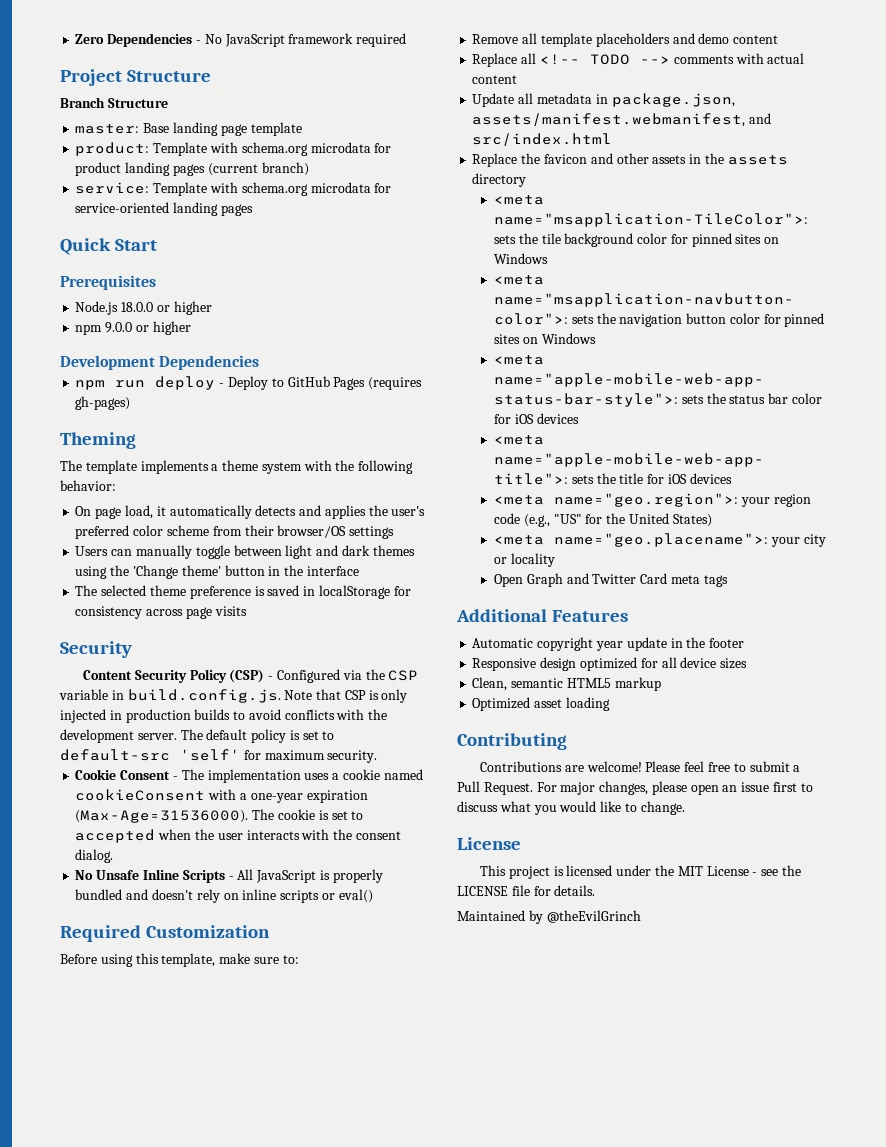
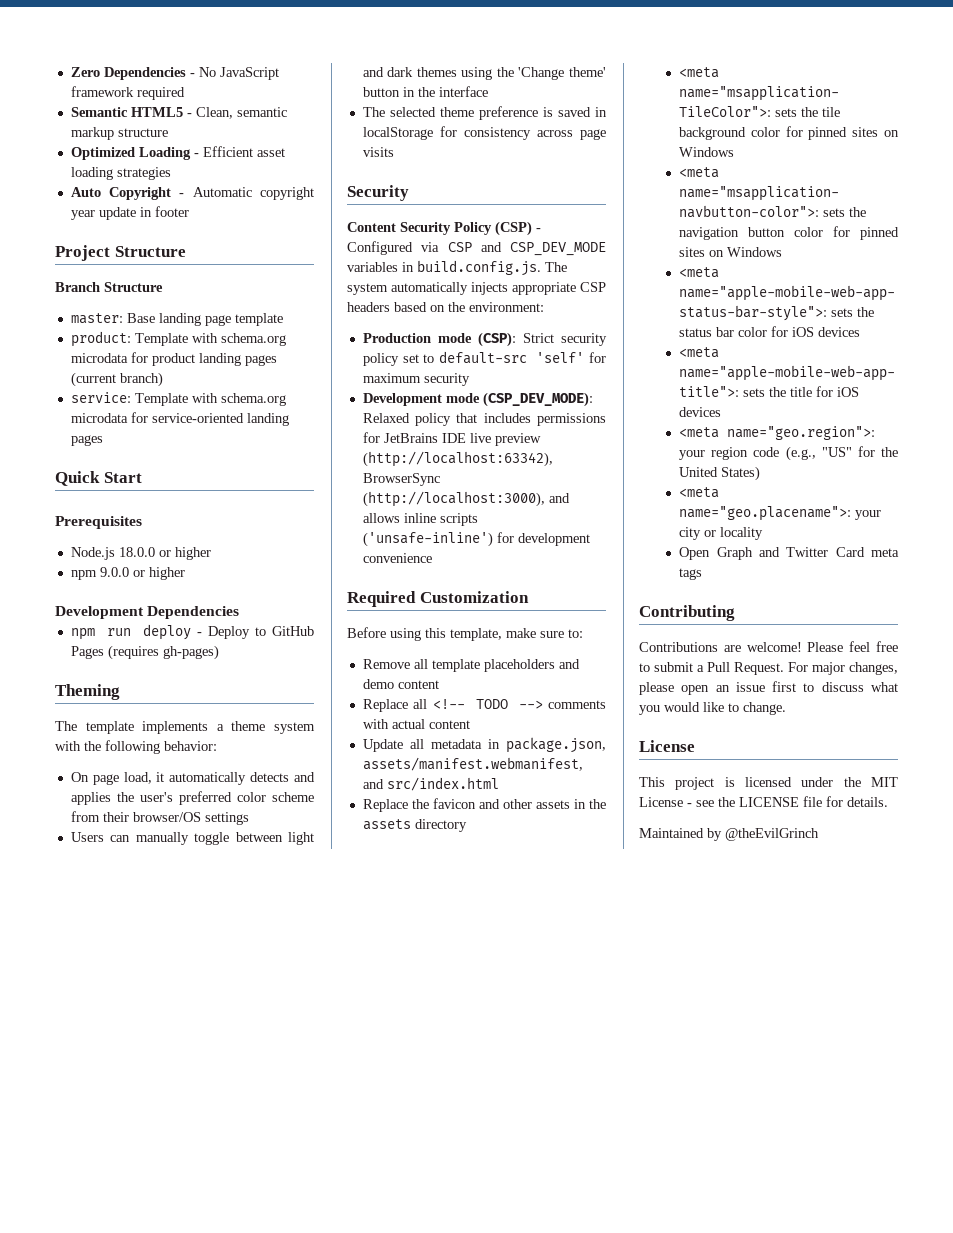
+ Semantic HTML5 - Clean, semantic markup structure
+ Optimized Loading - Efficient asset loading strategies
+ Auto Copyright - Automatic copyright year update in footer
- Content Security Policy (CSP) - Configured via the CSP variable in build.config.js. Note that CSP is only injected in production builds to avoid conflicts with the development server. The default policy is set to default-src 'self' for maximum security.
- Cookie Consent - The implementation uses a cookie named cookieConsent with a one-year expiration (Max-Age=31536000). The cookie is set to accepted when the user interacts with the consent dialog.
- No Unsafe Inline Scripts - All JavaScript is properly bundled and doesn't rely on inline scripts or eval()
+ Content Security Policy (CSP) - Configured via CSP and CSP_DEV_MODE variables in build.config.js. The system automatically injects appropriate CSP headers based on the environment:
+ Production mode (CSP): Strict security policy set to default-src 'self' for maximum security
+ Development mode (CSP_DEV_MODE): Relaxed policy that includes permissions for JetBrains IDE live preview (http://localhost:63342), BrowserSync (http://localhost:3000), and allows inline scripts ('unsafe-inline') for development convenience
- Additional Features
- Automatic copyright year update in the footer
- Responsive design optimized for all device sizes
- Clean, semantic HTML5 markup
- Optimized asset loading

